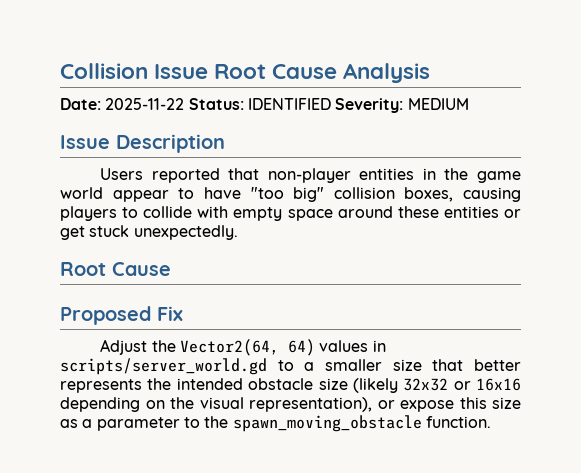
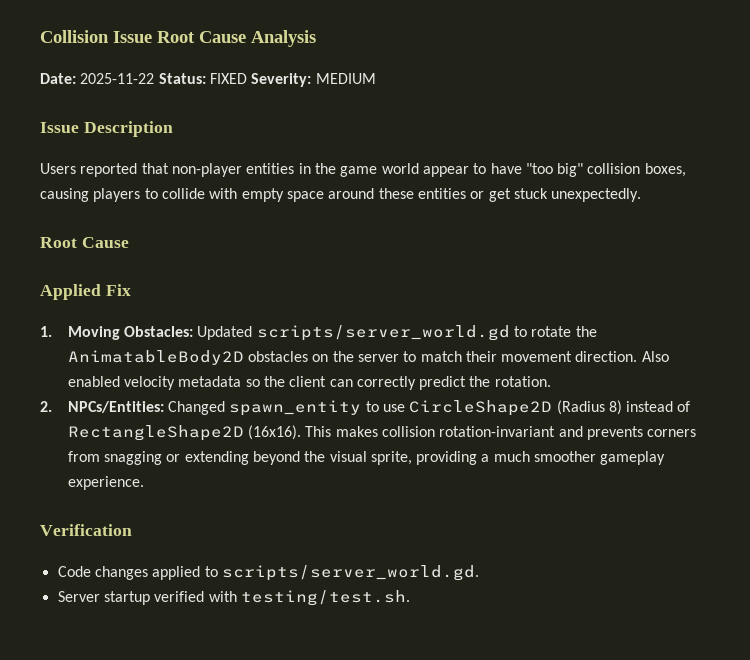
- Date: 2025-11-22 Status: IDENTIFIED Severity: MEDIUM
+ Date: 2025-11-22 Status: FIXED Severity: MEDIUM
- Proposed Fix
+ Applied Fix
- Adjust the Vector2(64, 64) values in scripts/server_world.gd to a smaller size that better represents the intended obstacle size (likely 32x32 or 16x16 depending on the visual representation), or expose this size as a parameter to the spawn_moving_obstacle function.
+ 1. Moving Obstacles: Updated scripts/server_world.gd to rotate the AnimatableBody2D obstacles on the server to match their movement direction. Also enabled velocity metadata so the client can correctly predict the rotation.
+ 2. NPCs/Entities: Changed spawn_entity to use CircleShape2D (Radius 8) instead of RectangleShape2D (16x16). This makes collision rotation-invariant and prevents corners from snagging or extending beyond the visual sprite, providing a much smoother gameplay experience.
+ Verification
+ Code changes applied to scripts/server_world.gd.
+ Server startup verified with testing/test.sh.

